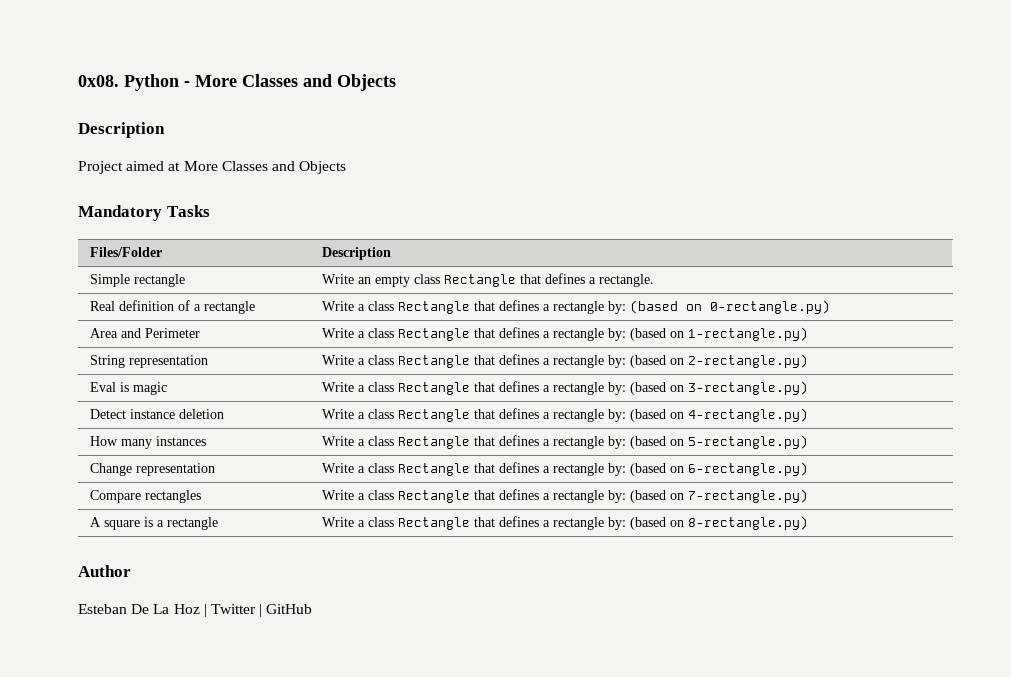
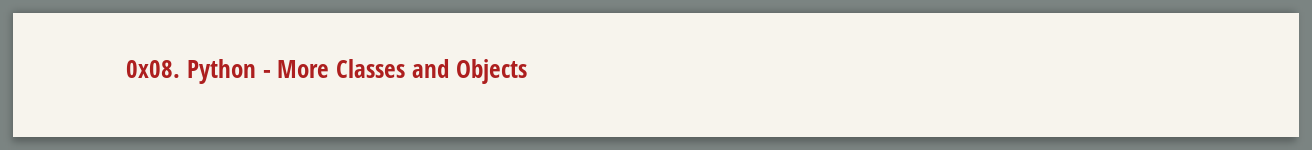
  Python - More Classes and Objects
- Description
- Project aimed at More Classes and Objects
- Mandatory Tasks
- Files/Folder | Description
- Simple rectangle | Write an empty class Rectangle that defines a rectangle.
- Real definition of a rectangle | Write a class Rectangle that defines a rectangle by: (based on 0-rectangle.py)
- Area and Perimeter | Write a class Rectangle that defines a rectangle by: (based on 1-rectangle.py)
- String representation | Write a class Rectangle that defines a rectangle by: (based on 2-rectangle.py)
- Eval is magic | Write a class Rectangle that defines a rectangle by: (based on 3-rectangle.py)
- Detect instance deletion | Write a class Rectangle that defines a rectangle by: (based on 4-rectangle.py)
- How many instances | Write a class Rectangle that defines a rectangle by: (based on 5-rectangle.py)
- Change representation | Write a class Rectangle that defines a rectangle by: (based on 6-rectangle.py)
- Compare rectangles | Write a class Rectangle that defines a rectangle by: (based on 7-rectangle.py)
- A square is a rectangle | Write a class Rectangle that defines a rectangle by: (based on 8-rectangle.py)
- Author
- Esteban De La Hoz | Twitter | GitHub

